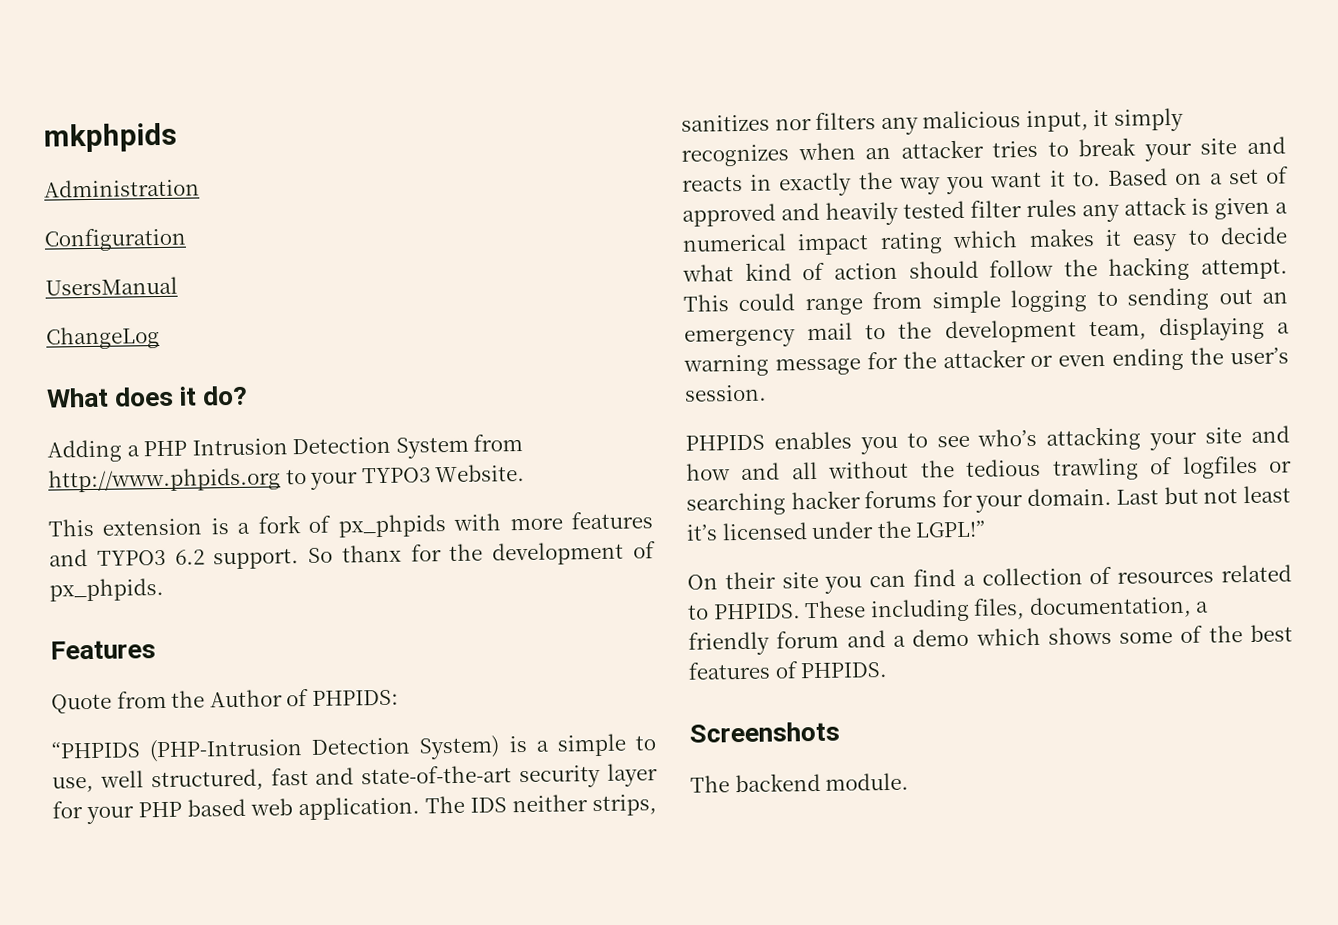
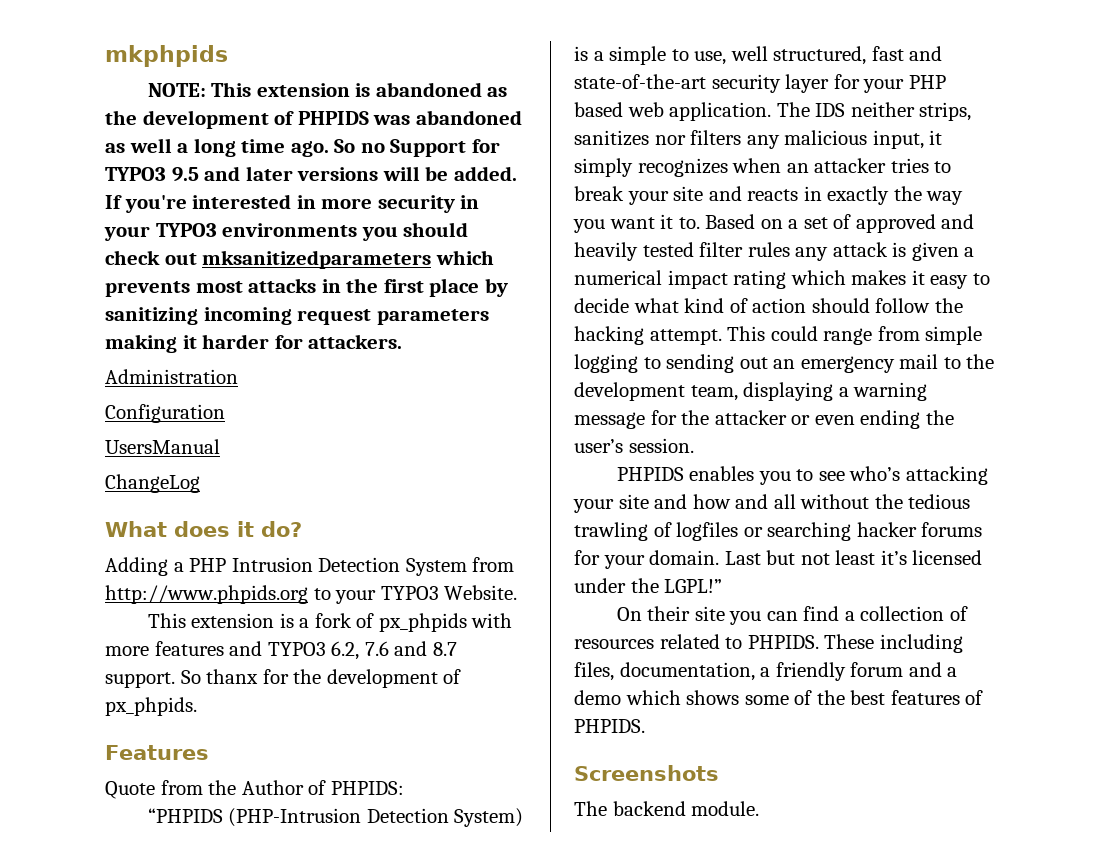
+ NOTE: This extension is abandoned as the development of PHPIDS was abandoned as well a long time ago. So no Support for TYPO3 9.5 and later versions will be added. If you're interested in more security in your TYPO3 environments you should check out mksanitizedparameters which prevents most attacks in the first place by sanitizing incoming request parameters making it harder for attackers.
- This extension is a fork of px_phpids with more features and TYPO3 6.2 support.
+ This extension is a fork of px_phpids with more features and TYPO3 6.2, 7.6 and 8.7 support.

